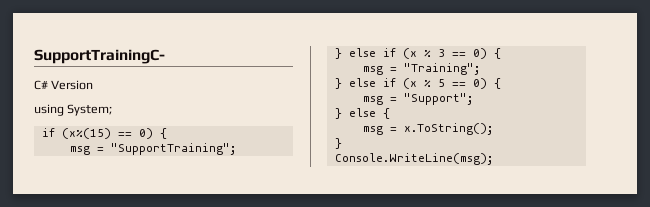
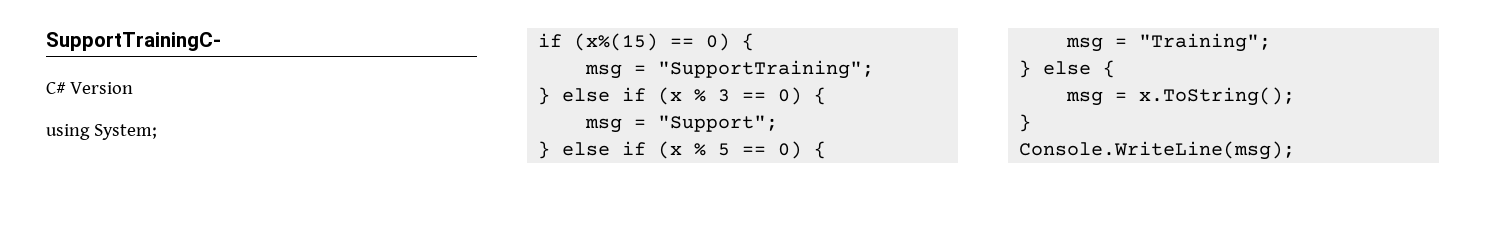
- msg = "Training";
+ msg = "Support";
- msg = "Support";
+ msg = "Training";

